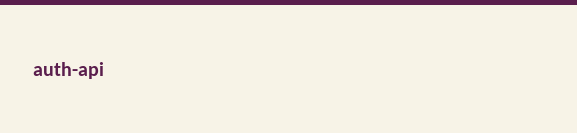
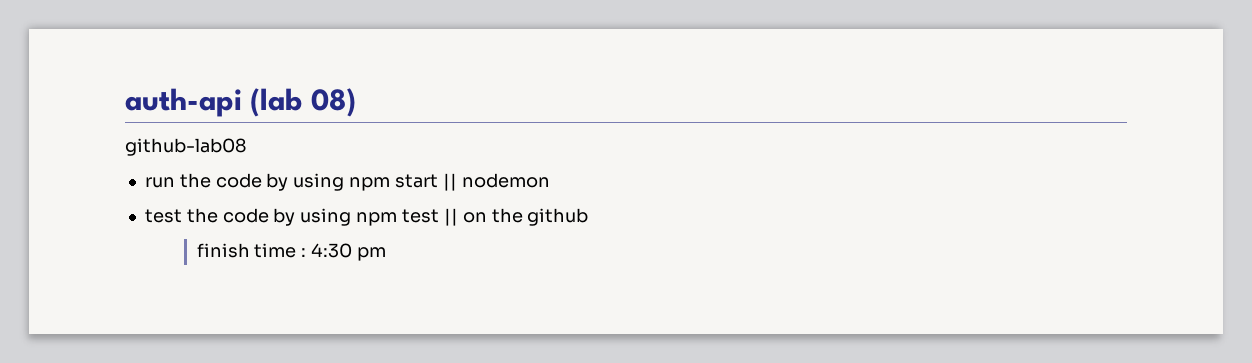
- auth-api
+ auth-api (lab 08)
+ github-lab08
+ run the code by using npm start || nodemon
+ test the code by using npm test || on the github
+ finish time : 4:30 pm

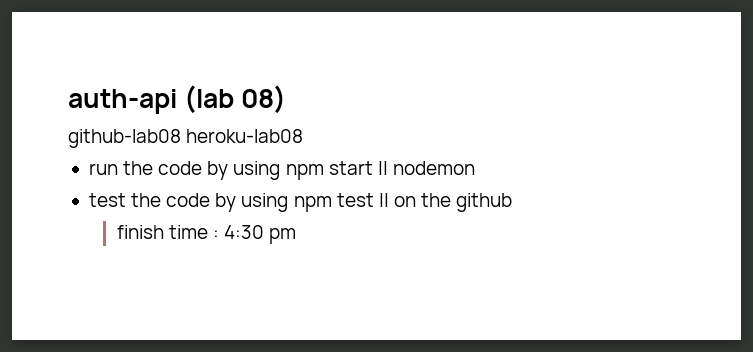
- github-lab08
+ github-lab08 heroku-lab08

